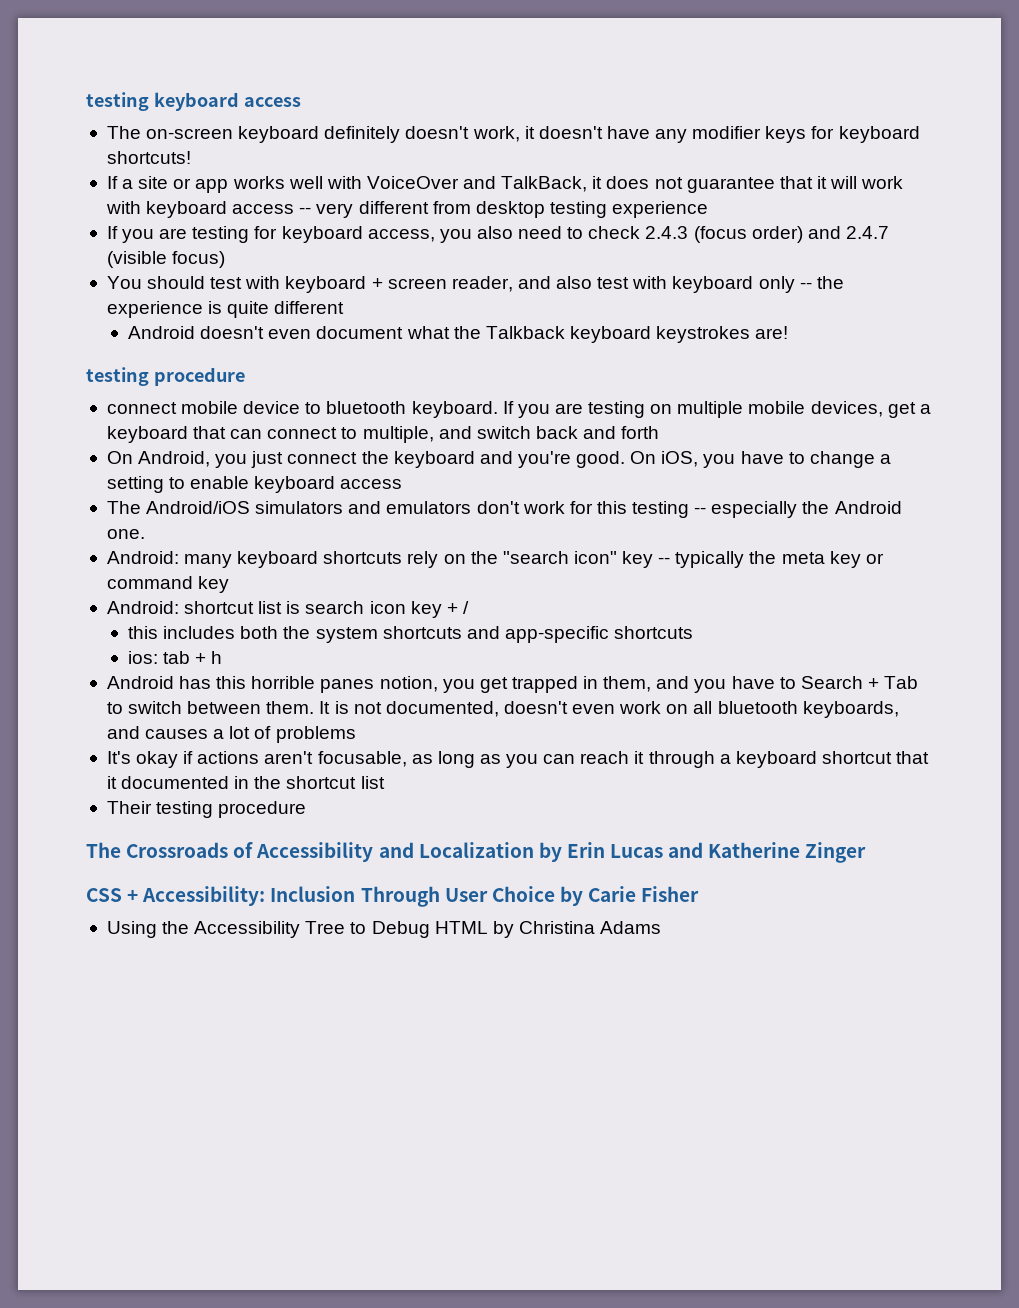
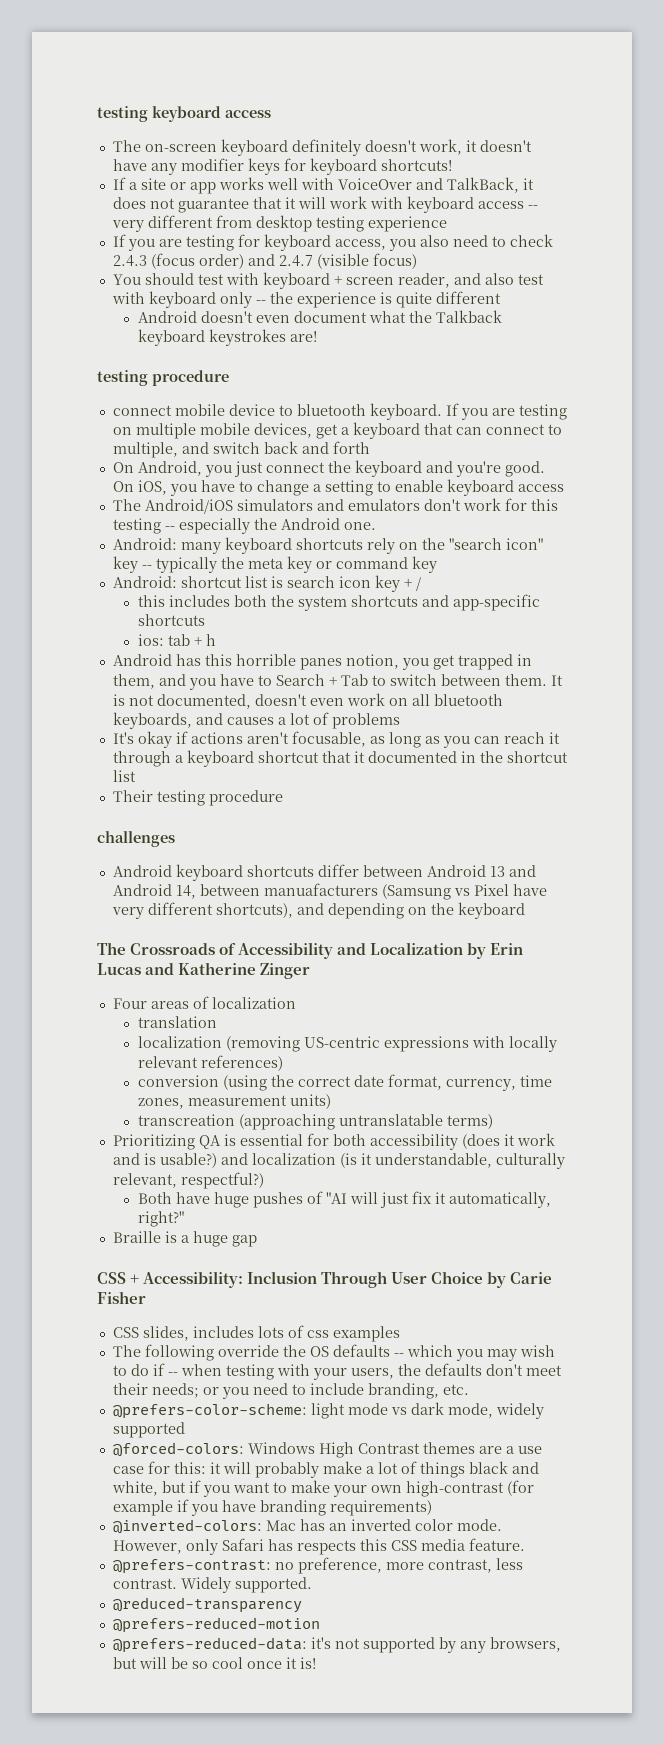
+ challenges
+ Android keyboard shortcuts differ between Android 13 and Android 14, between manuafacturers (Samsung vs Pixel have very different shortcuts), and depending on the keyboard
+ Four areas of localization
+ translation
+ localization (removing US-centric expressions with locally relevant references)
+ conversion (using the correct date format, currency, time zones, measurement units)
+ transcreation (approaching untranslatable terms)
+ Prioritizing QA is essential for both accessibility (does it work and is usable?) and localization (is it understandable, culturally relevant, respectful?)
+ Both have huge pushes of "AI will just fix it automatically, right?"
+ Braille is a huge gap
- Using the Accessibility Tree to Debug HTML by Christina Adams
+ CSS slides, includes lots of css examples
+ The following override the OS defaults -- which you may wish to do if -- when testing with your users, the defaults don't meet their needs; or you need to include branding, etc.
+ @prefers-color-scheme: light mode vs dark mode, widely supported
+ @forced-colors: Windows High Contrast themes are a use case for this: it will probably make a lot of things black and white, but if you want to make your own high-contrast (for example if you have branding requirements)
+ @inverted-colors: Mac has an inverted color mode. However, only Safari has respects this CSS media feature.
+ @prefers-contrast: no preference, more contrast, less contrast. Widely supported.
+ @reduced-transparency
+ @prefers-reduced-motion
+ @prefers-reduced-data: it's not supported by any browsers, but will be so cool once it is!

